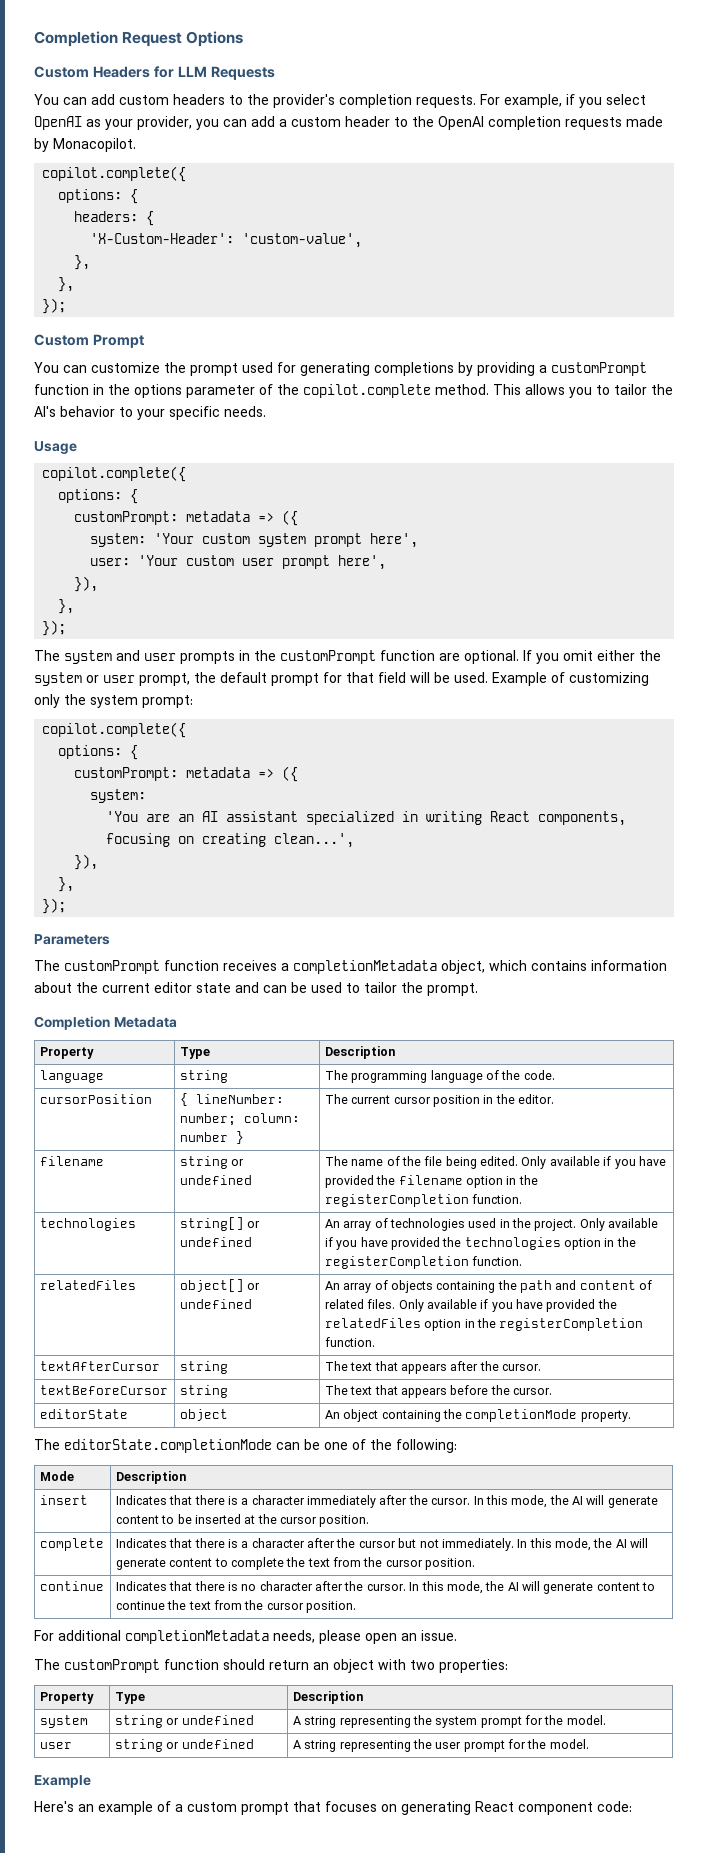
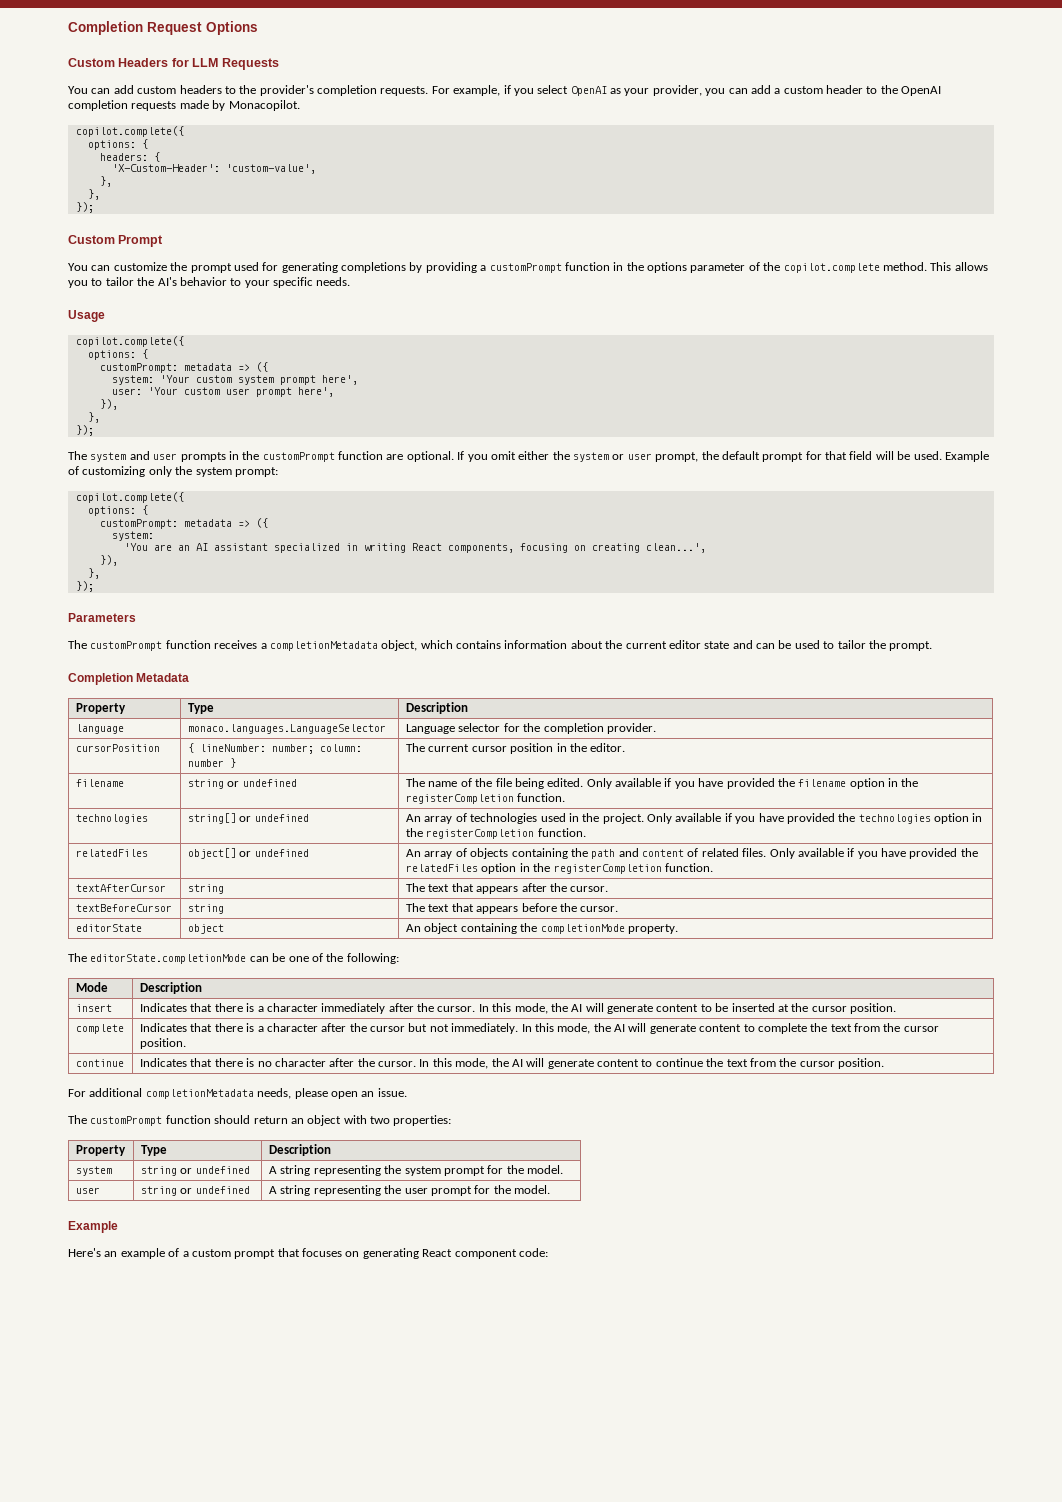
- language | string | The programming language of the code.
+ language | monaco.languages.LanguageSelector | Language selector for the completion provider.

